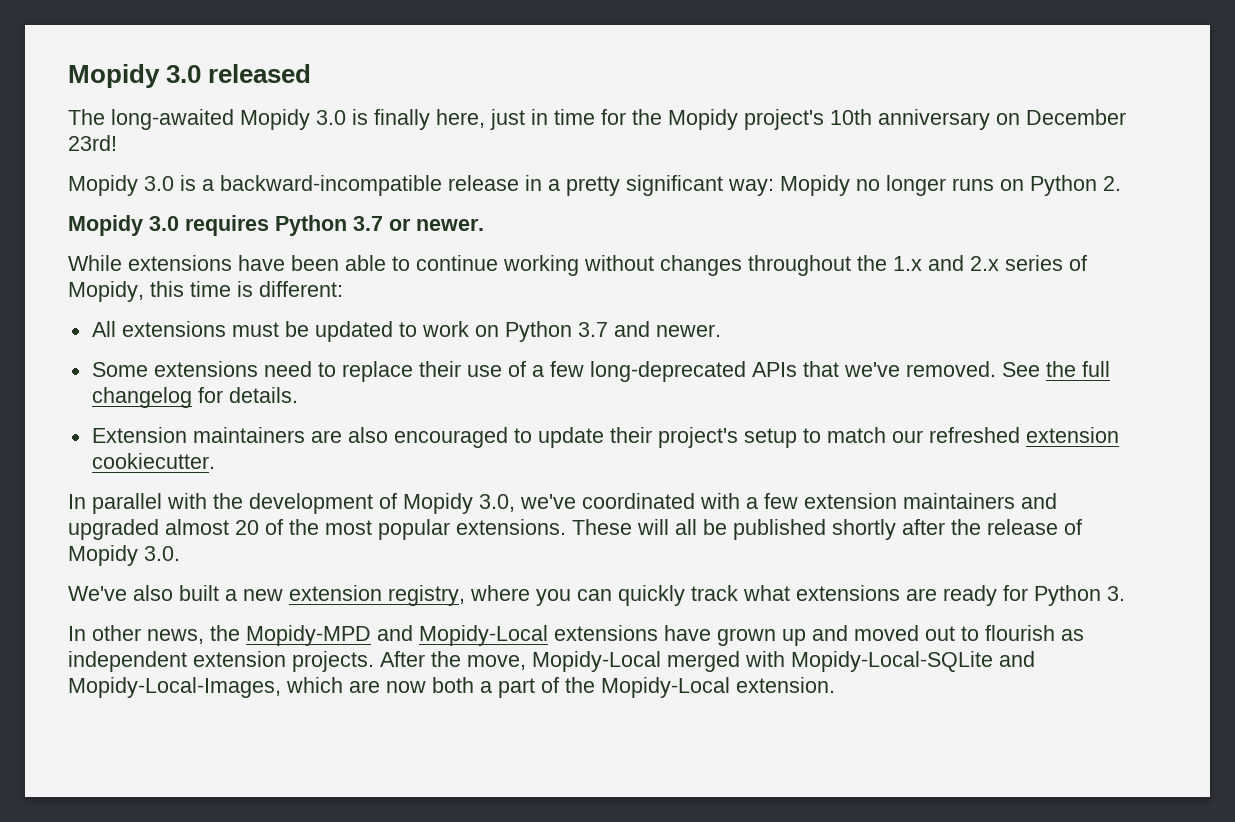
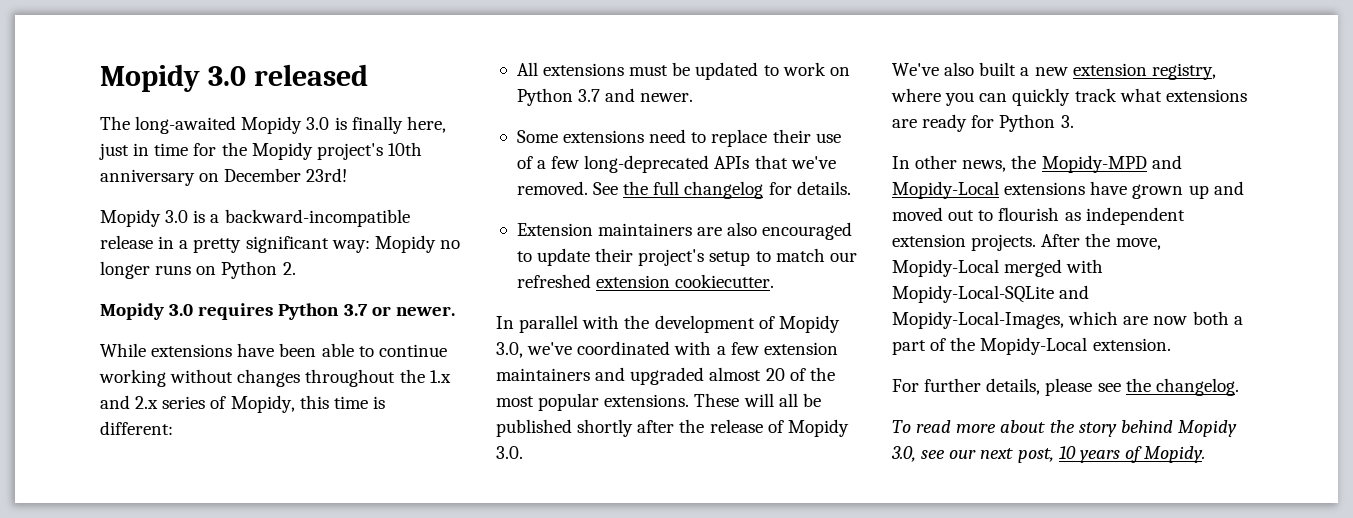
+ For further details, please see the changelog.
+ To read more about the story behind Mopidy 3.0, see our next post, 10 years of Mopidy.

